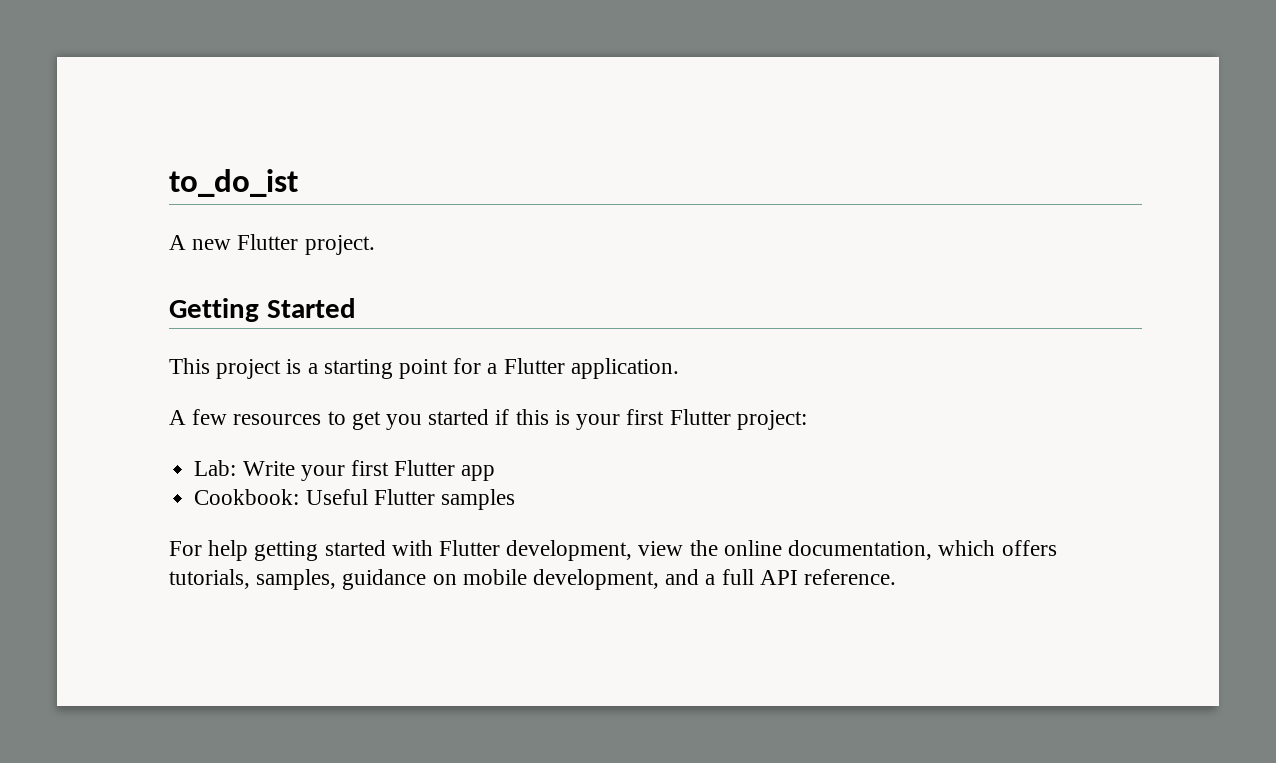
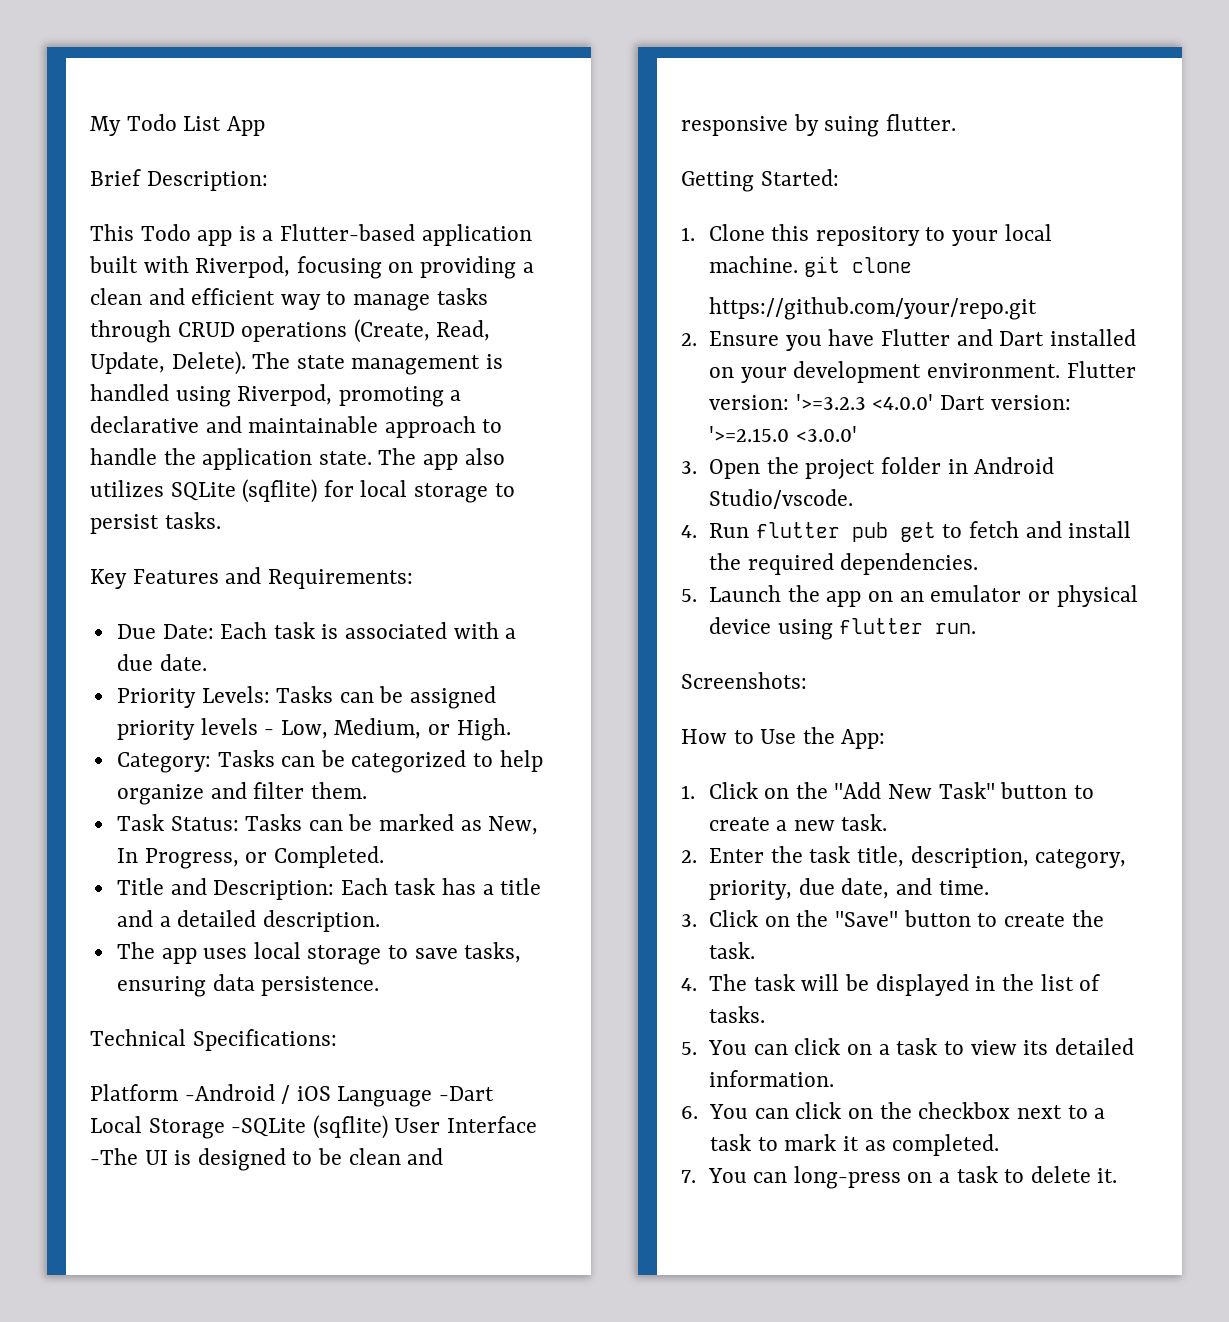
- to_do_ist
- A new Flutter project.
- Getting Started
- This project is a starting point for a Flutter application.
- A few resources to get you started if this is your first Flutter project:
- Lab: Write your first Flutter app
- Cookbook: Useful Flutter samples
- For help getting started with Flutter development, view the online documentation, which offers tutorials, samples, guidance on mobile development, and a full API reference.
+ My Todo List App
+ Brief Description:
+ This Todo app is a Flutter-based application built with Riverpod, focusing on providing a clean and efficient way to manage tasks through CRUD operations (Create, Read, Update, Delete). The state management is handled using Riverpod, promoting a declarative and maintainable approach to handle the application state. The app also utilizes SQLite (sqflite) for local storage to persist tasks.
+ Key Features and Requirements:
+ Due Date: Each task is associated with a due date.
+ Priority Levels: Tasks can be assigned priority levels - Low, Medium, or High.
+ Category: Tasks can be categorized to help organize and filter them.
+ Task Status: Tasks can be marked as New, In Progress, or Completed.
+ Title and Description: Each task has a title and a detailed description.
+ The app uses local storage to save tasks, ensuring data persistence.
+ Technical Specifications:
+ Platform -Android / iOS Language -Dart Local Storage -SQLite (sqflite) User Interface -The UI is designed to be clean and responsive by suing flutter.
+ Getting Started:
+ 1. Clone this repository to your local machine. git clone
+ https://github.com/your/repo.git
+ 2. Ensure you have Flutter and Dart installed on your development environment. Flutter version: '>=3.2.3 <4.0.0' Dart version: '>=2.15.0 <3.0.0'
+ 3. Open the project folder in Android Studio/vscode.
+ 4. Run flutter pub get to fetch and install the required dependencies.
+ 5. Launch the app on an emulator or physical device using flutter run.
+ Screenshots:
+ How to Use the App:
+ 1. Click on the "Add New Task" button to create a new task.
+ 2. Enter the task title, description, category, priority, due date, and time.
+ 3. Click on the "Save" button to create the task.
+ 4. The task will be displayed in the list of tasks.
+ 5. You can click on a task to view its detailed information.
+ 6. You can click on the checkbox next to a task to mark it as completed.
+ 7. You can long-press on a task to delete it.

